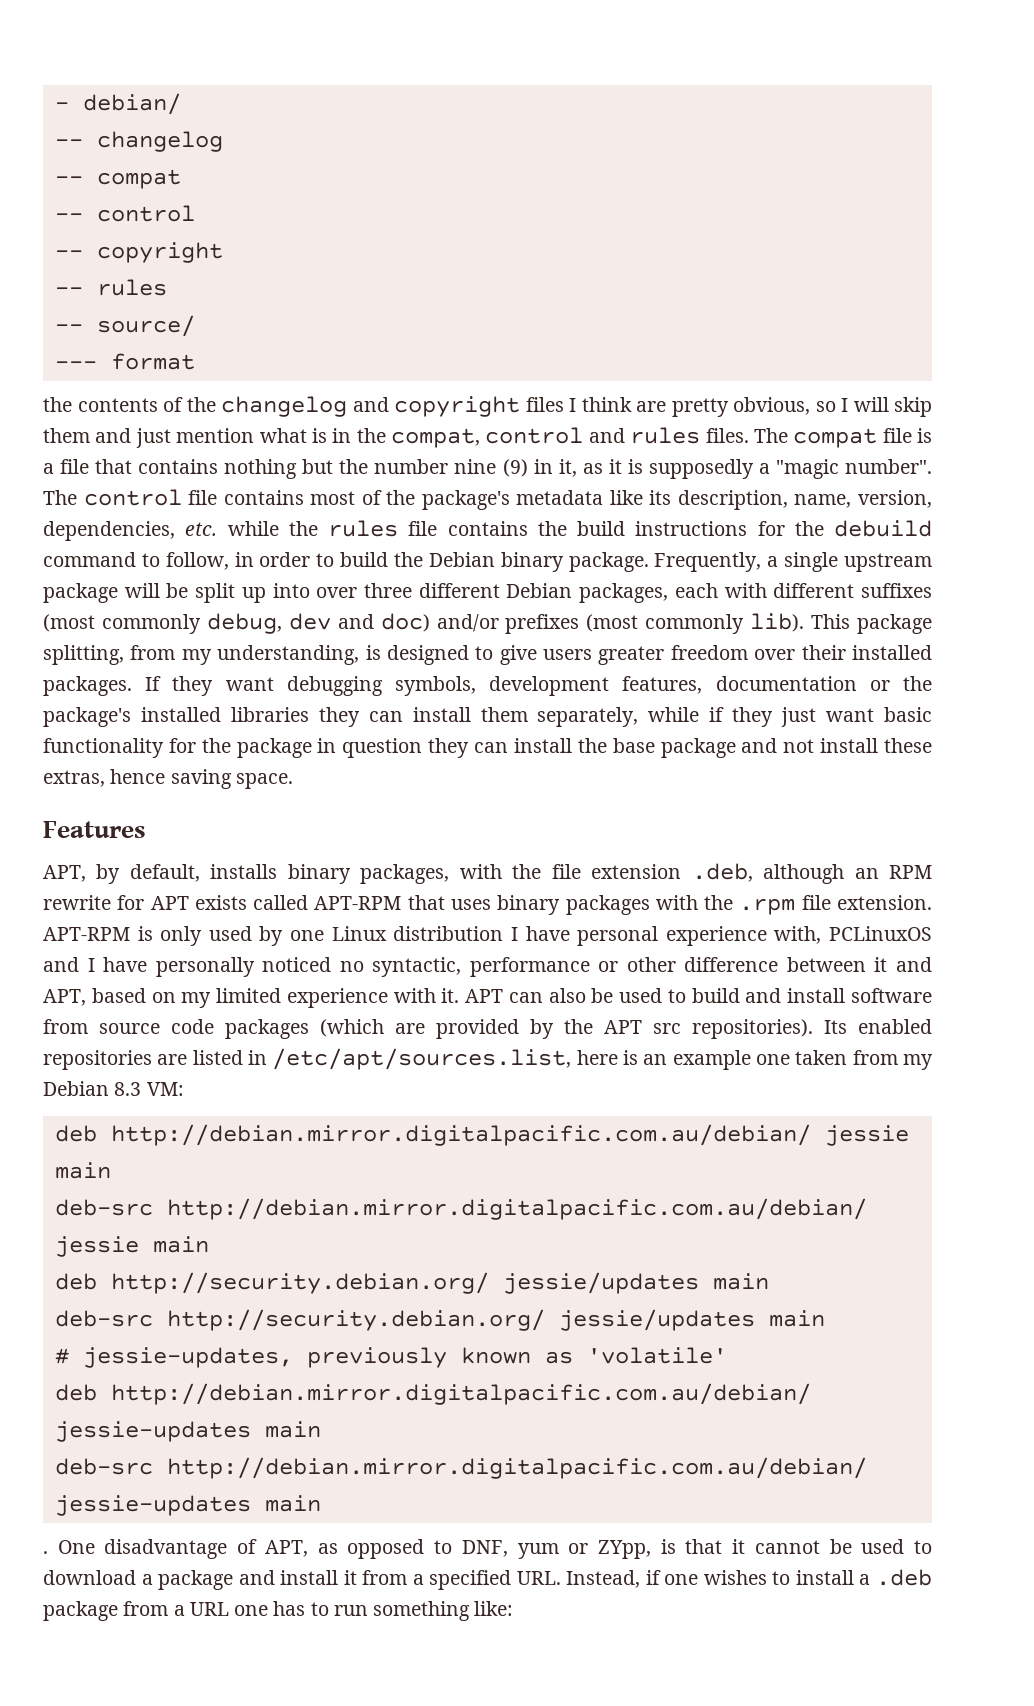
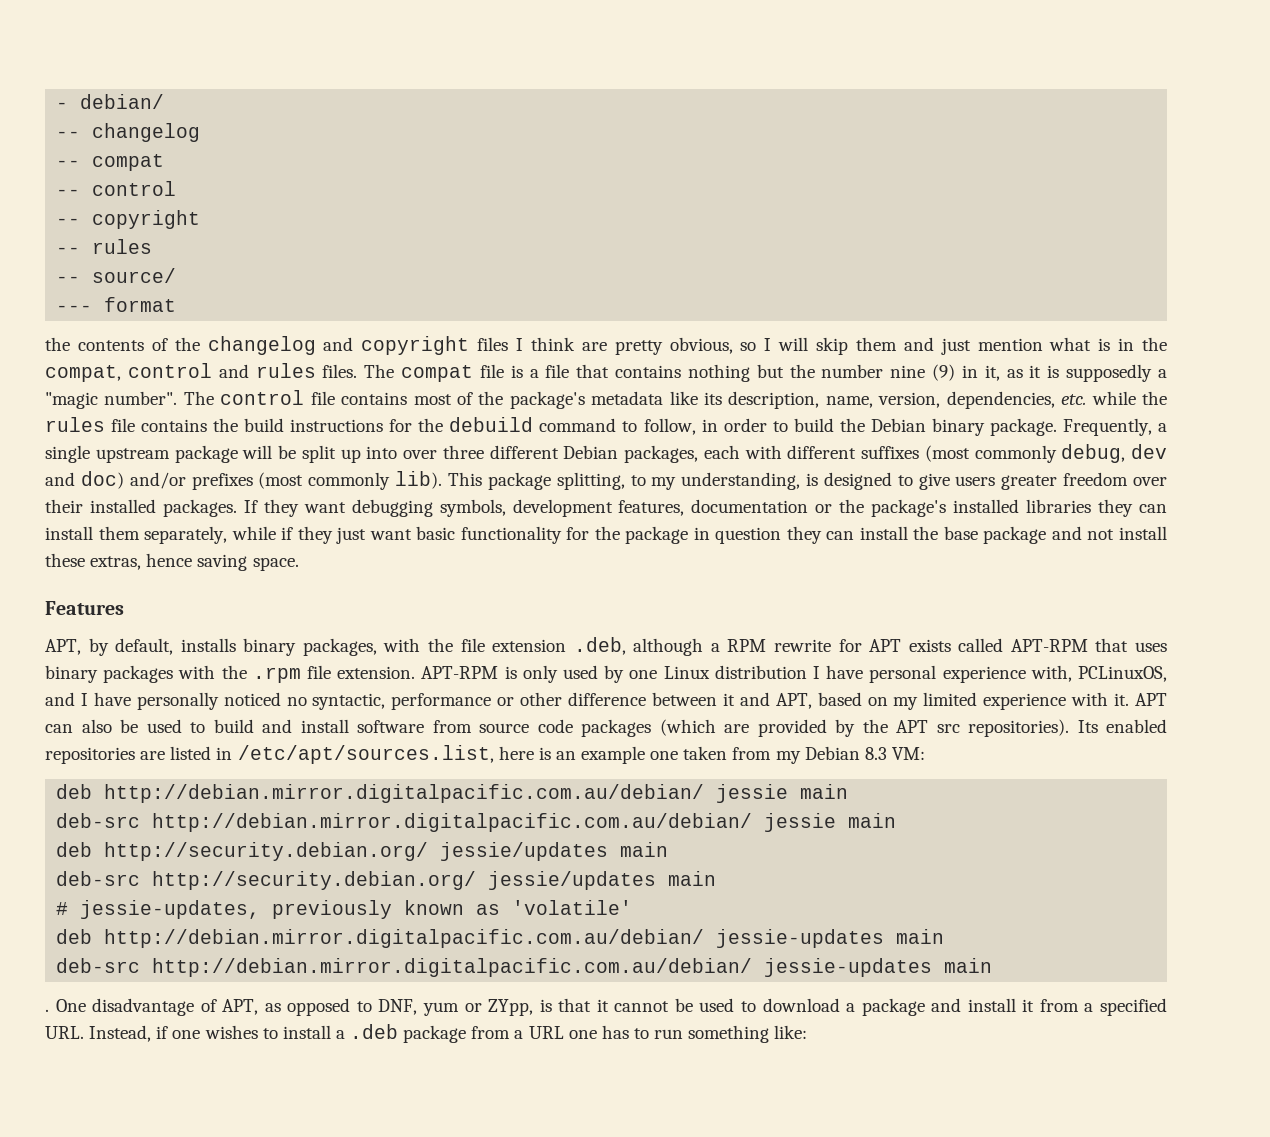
- This package splitting, from my understanding, is designed to give users greater freedom over their installed packages.
+ This package splitting, to my understanding, is designed to give users greater freedom over their installed packages.
- APT, by default, installs binary packages, with the file extension .deb, although an RPM rewrite for APT exists called APT-RPM that uses binary packages with the .rpm file extension.
+ APT, by default, installs binary packages, with the file extension .deb, although a RPM rewrite for APT exists called APT-RPM that uses binary packages with the .rpm file extension.
- APT-RPM is only used by one Linux distribution I have personal experience with, PCLinuxOS and I have personally noticed no syntactic, performance or other difference between it and APT, based on my limited experience with it.
+ APT-RPM is only used by one Linux distribution I have personal experience with, PCLinuxOS, and I have personally noticed no syntactic, performance or other difference between it and APT, based on my limited experience with it.

